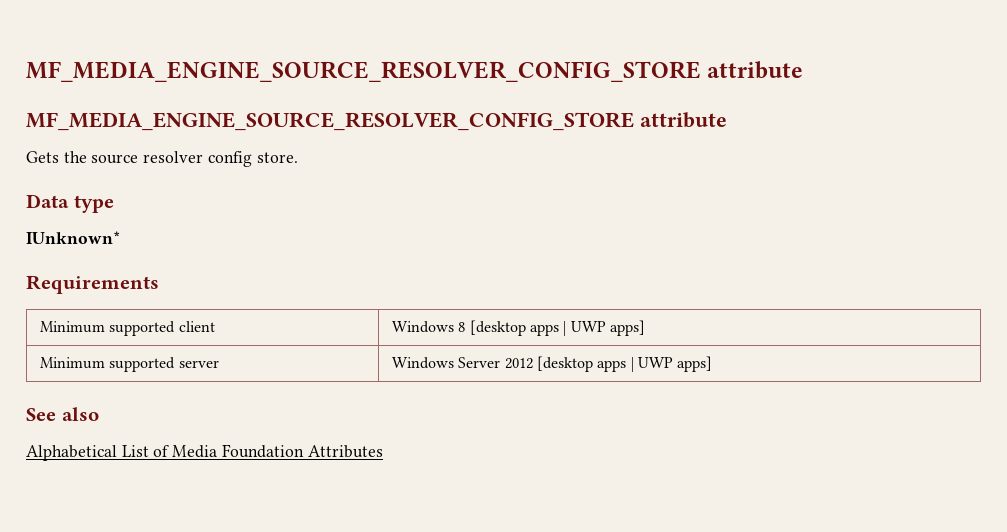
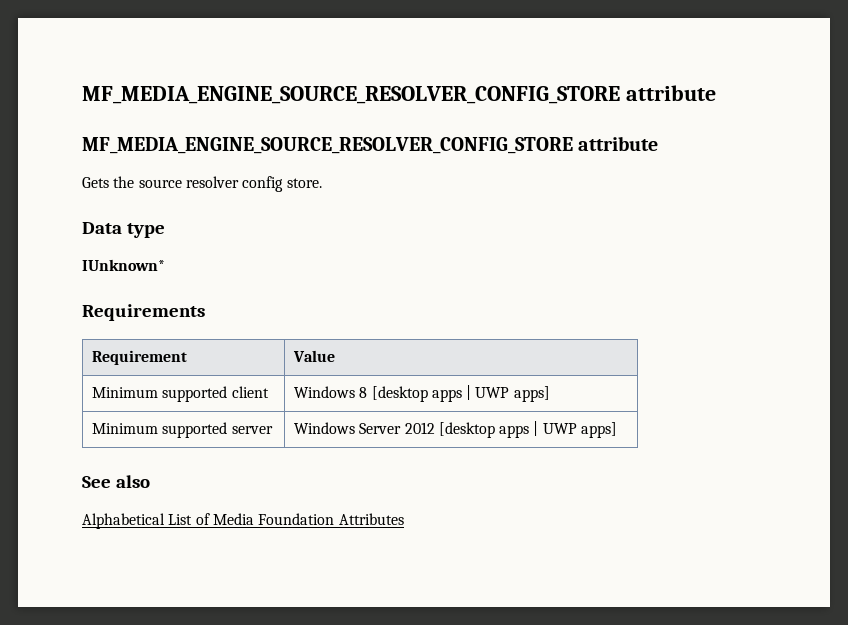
+ Requirement | Value

